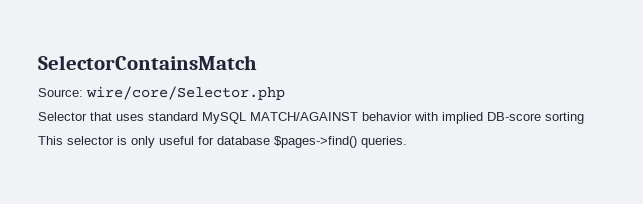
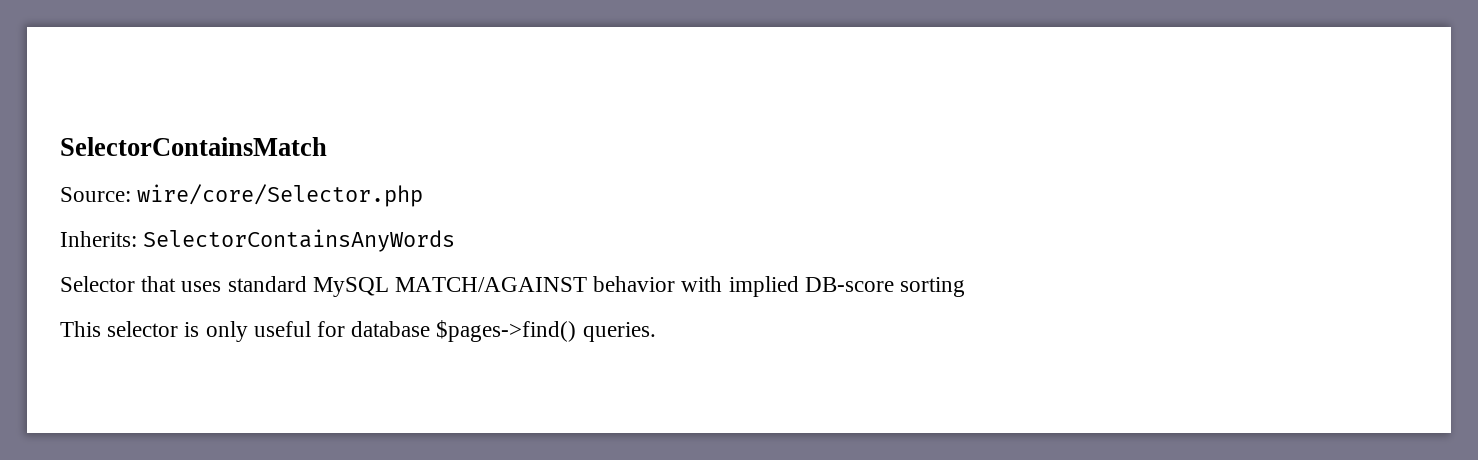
+ Inherits: SelectorContainsAnyWords

